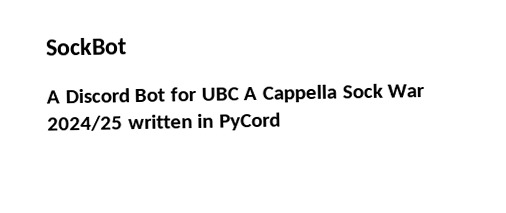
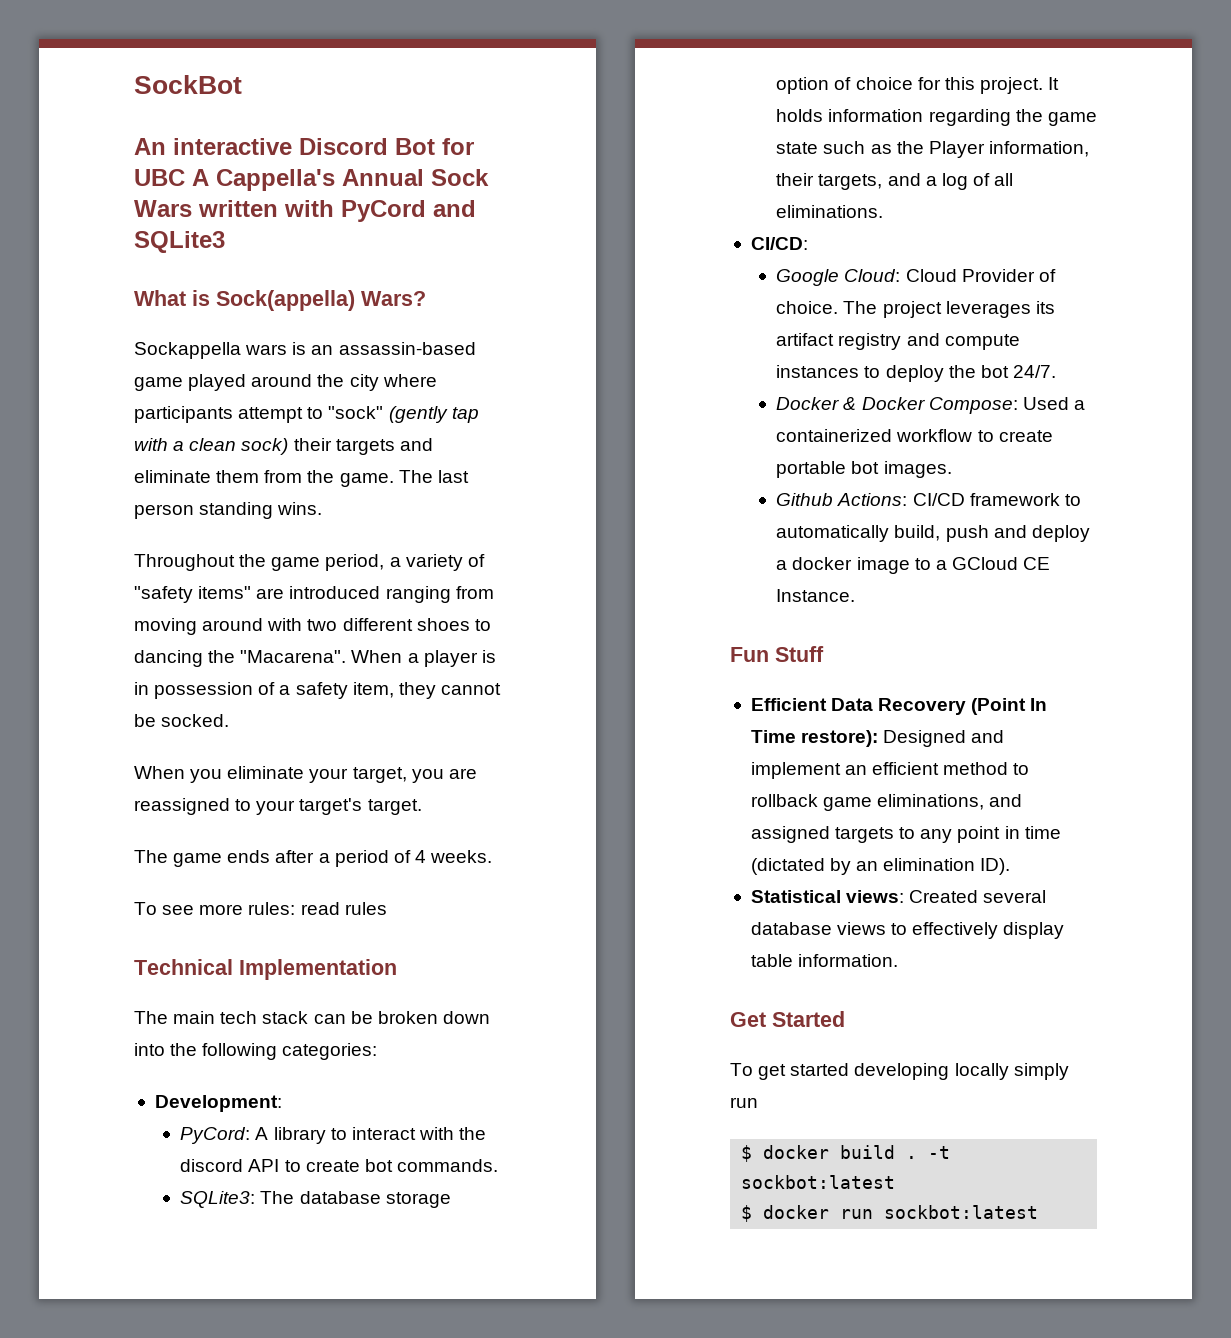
- A Discord Bot for UBC A Cappella Sock War 2024/25 written in PyCord
+ An interactive Discord Bot for UBC A Cappella's Annual Sock Wars written with PyCord and SQLite3
+ What is Sock(appella) Wars?
+ Sockappella wars is an assassin-based game played around the city where participants attempt to "sock" (gently tap with a clean sock) their targets and eliminate them from the game. The last person standing wins.
+ Throughout the game period, a variety of "safety items" are introduced ranging from moving around with two different shoes to dancing the "Macarena". When a player is in possession of a safety item, they cannot be socked.
+ When you eliminate your target, you are reassigned to your target's target.
+ The game ends after a period of 4 weeks.
+ To see more rules: read rules
+ Technical Implementation
+ The main tech stack can be broken down into the following categories:
+ Development:
+ PyCord: A library to interact with the discord API to create bot commands.
+ SQLite3: The database storage option of choice for this project. It holds information regarding the game state such as the Player information, their targets, and a log of all eliminations.
+ CI/CD:
+ Google Cloud: Cloud Provider of choice. The project leverages its artifact registry and compute instances to deploy the bot 24/7.
+ Docker & Docker Compose: Used a containerized workflow to create portable bot images.
+ Github Actions: CI/CD framework to automatically build, push and deploy a docker image to a GCloud CE Instance.
+ Fun Stuff
+ Efficient Data Recovery (Point In Time restore): Designed and implement an efficient method to rollback game eliminations, and assigned targets to any point in time (dictated by an elimination ID).
+ Statistical views: Created several database views to effectively display table information.
+ Get Started
+ To get started developing locally simply run
+ $ docker build . -t sockbot:latest
+ $ docker run sockbot:latest

